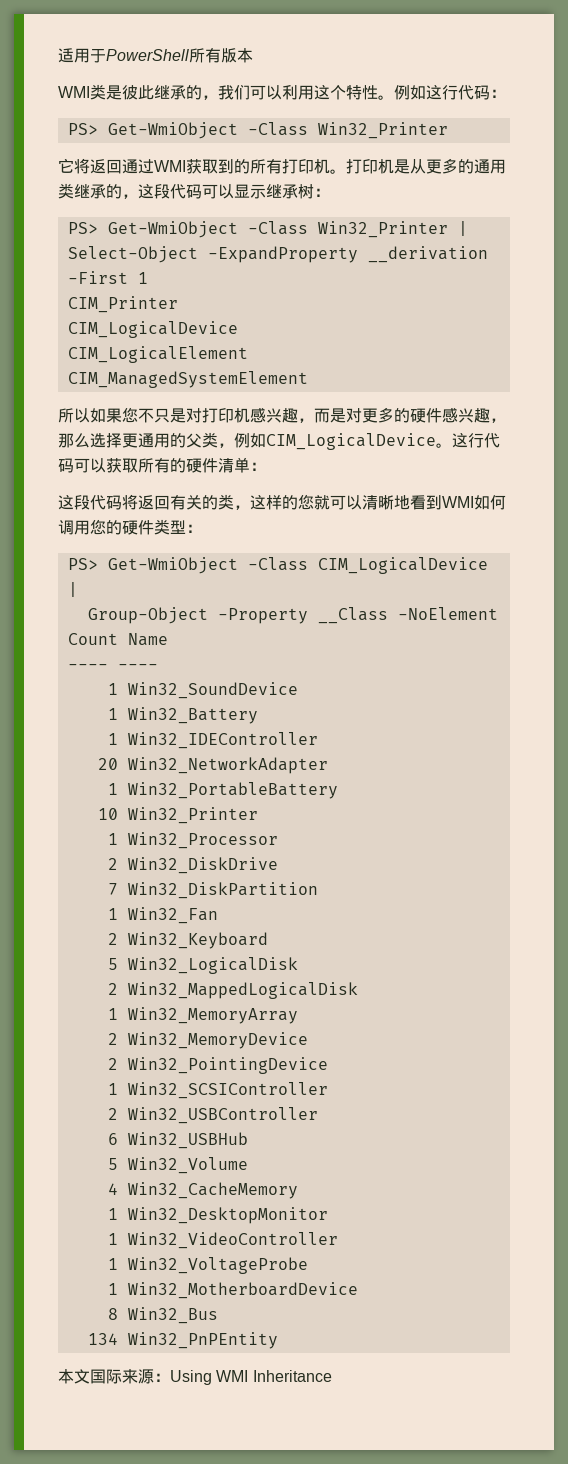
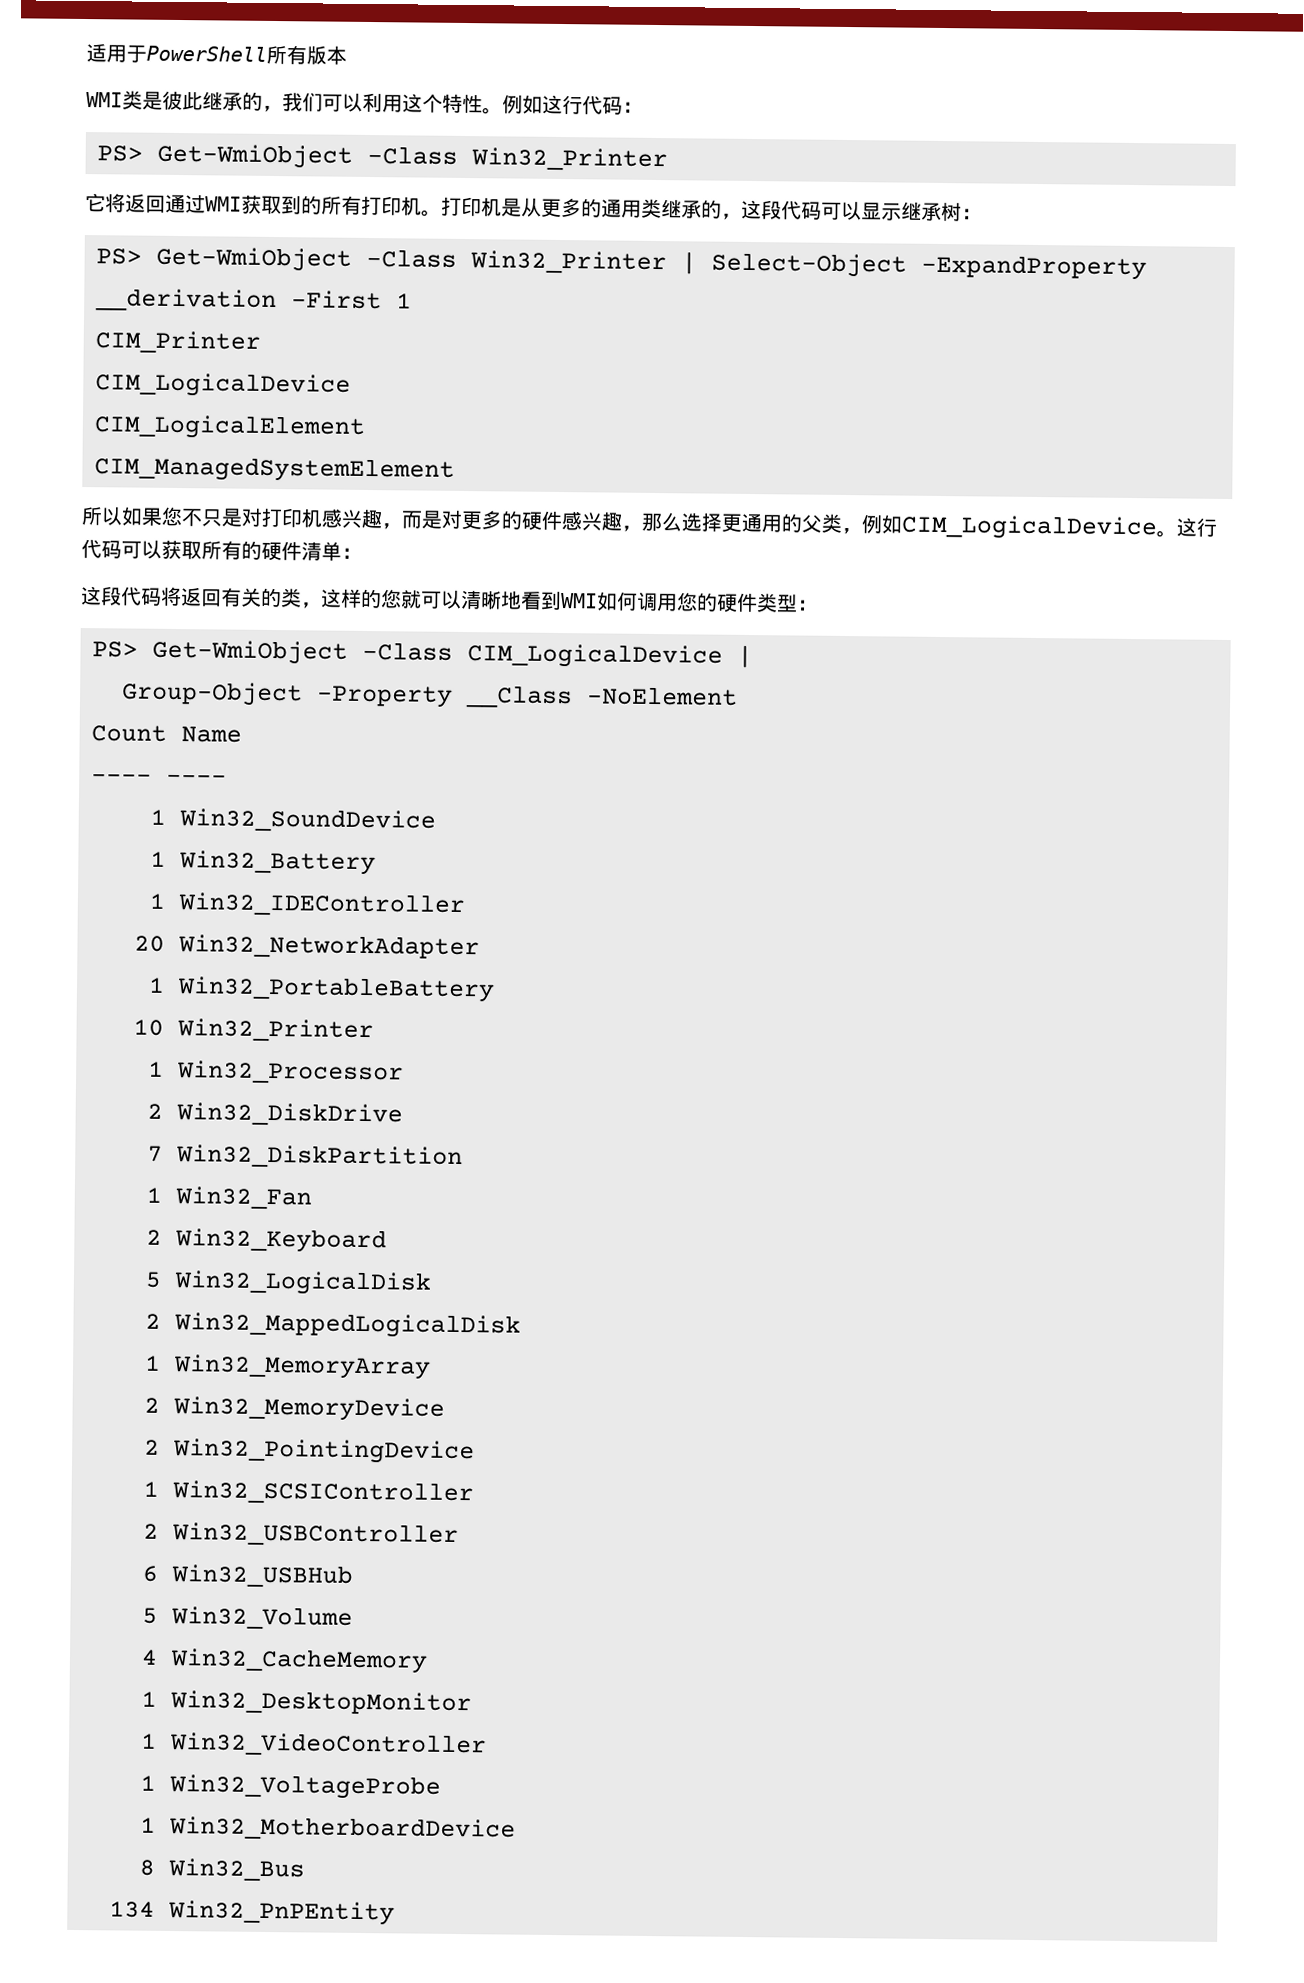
- 本文国际来源：Using WMI Inheritance

